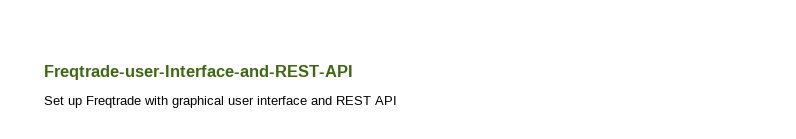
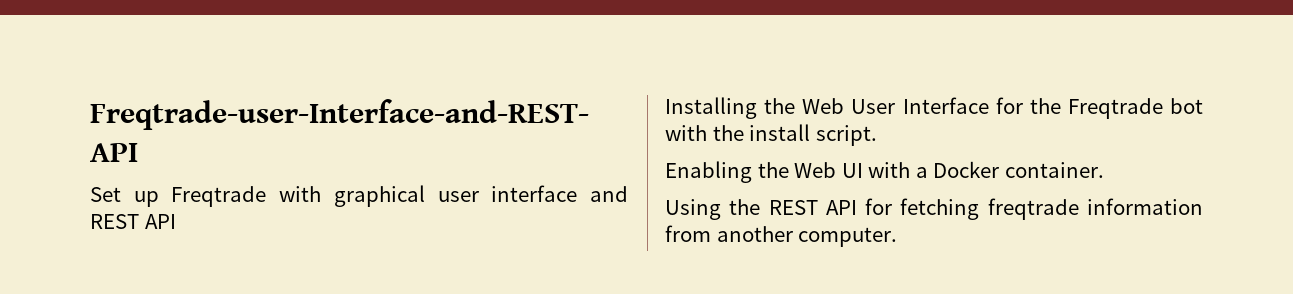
+ Installing the Web User Interface for the Freqtrade bot with the install script.
+ Enabling the Web UI with a Docker container.
+ Using the REST API for fetching freqtrade information from another computer.

